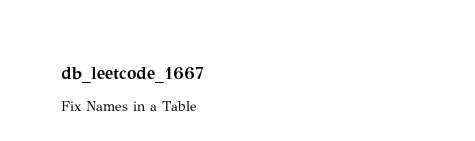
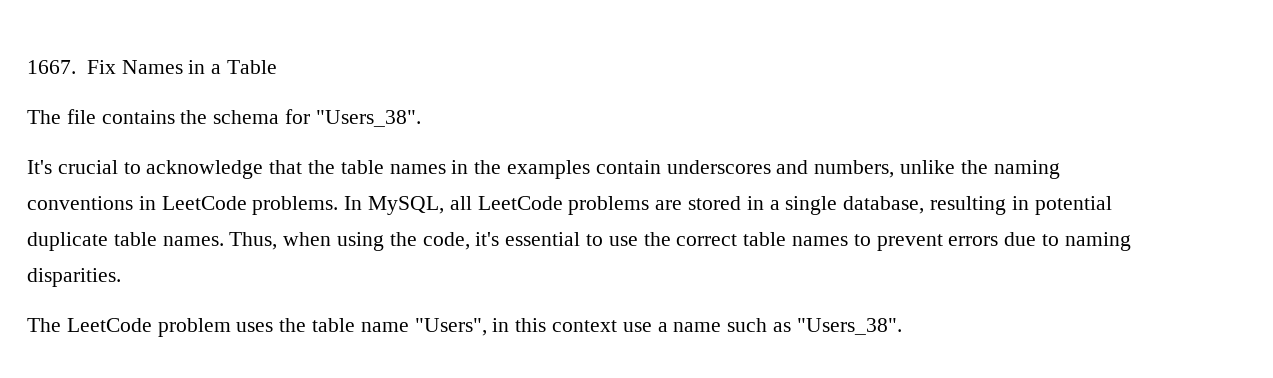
- db_leetcode_1667
- Fix Names in a Table
+ 1667. Fix Names in a Table
+ The file contains the schema for "Users_38".
+ It's crucial to acknowledge that the table names in the examples contain underscores and numbers, unlike the naming conventions in LeetCode problems. In MySQL, all LeetCode problems are stored in a single database, resulting in potential duplicate table names. Thus, when using the code, it's essential to use the correct table names to prevent errors due to naming disparities.
+ The LeetCode problem uses the table name "Users", in this context use a name such as "Users_38".

